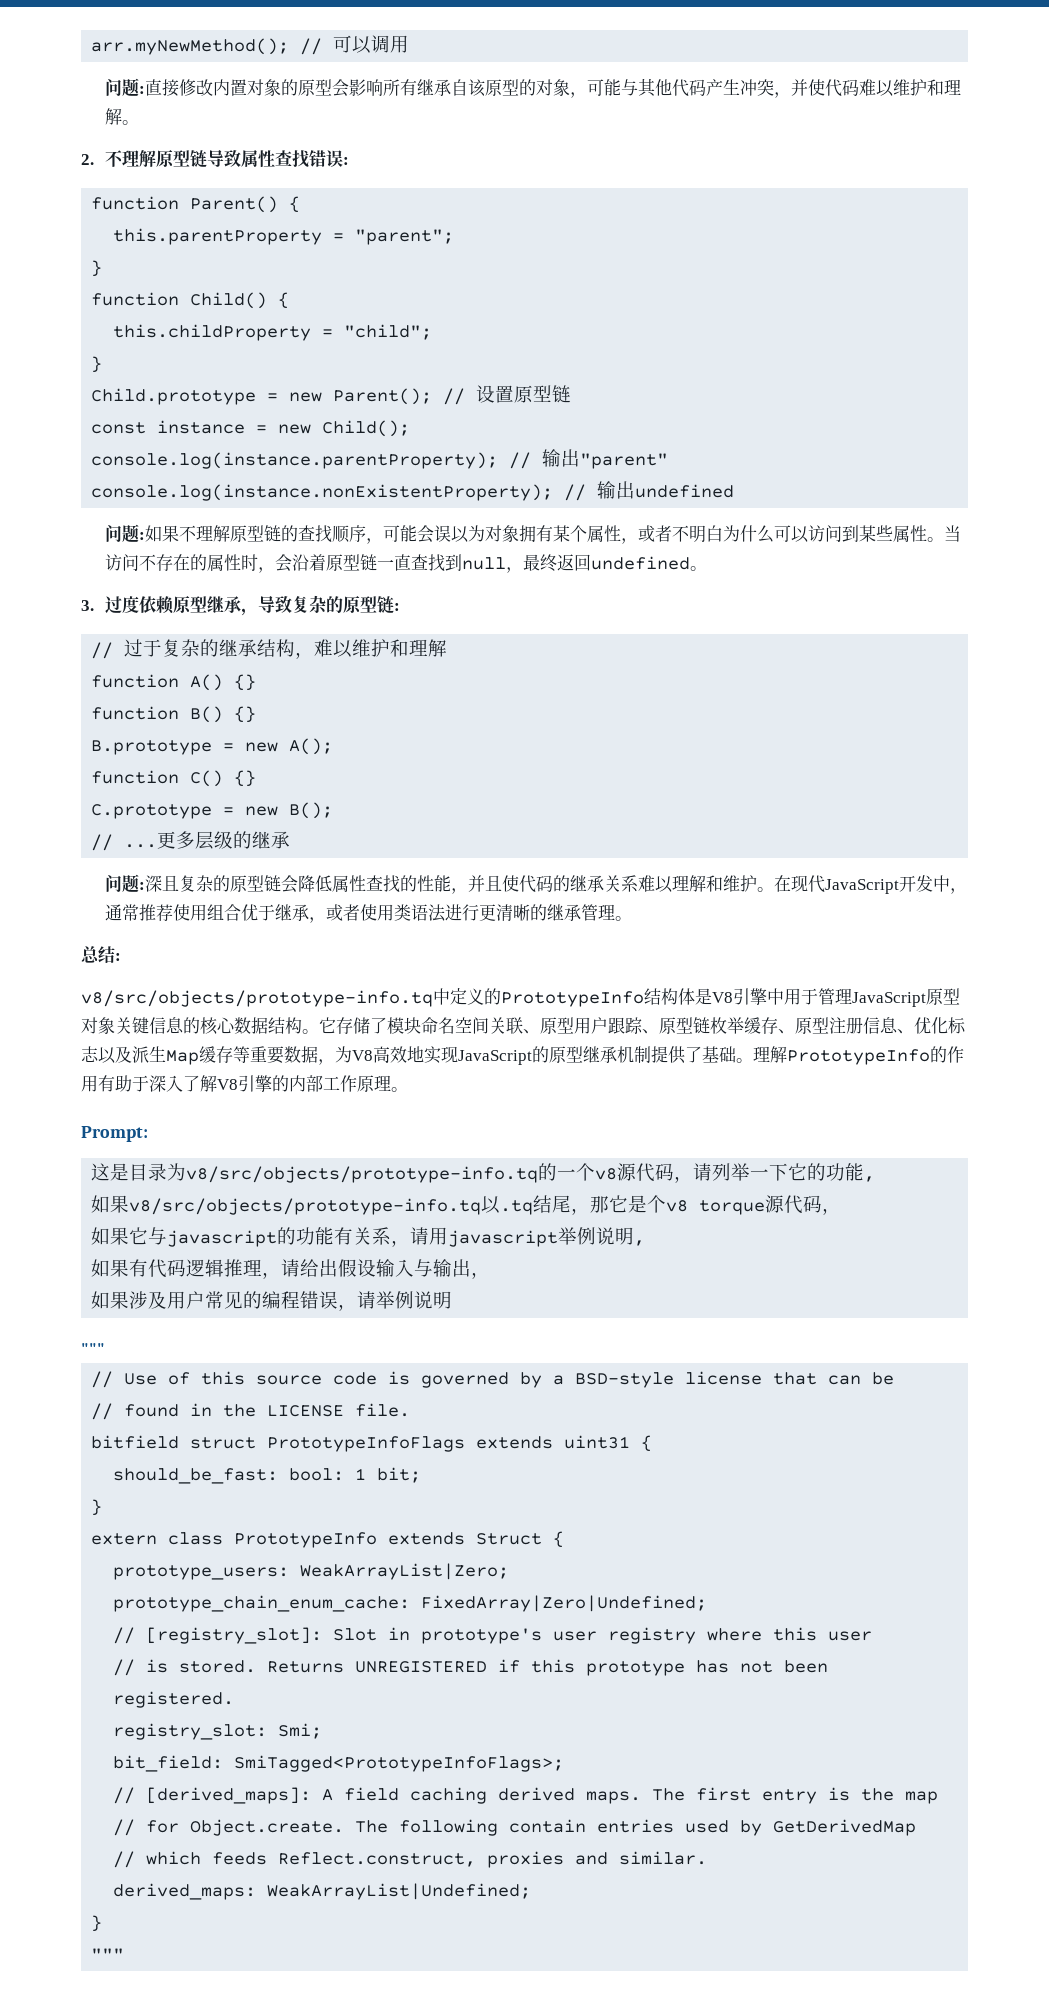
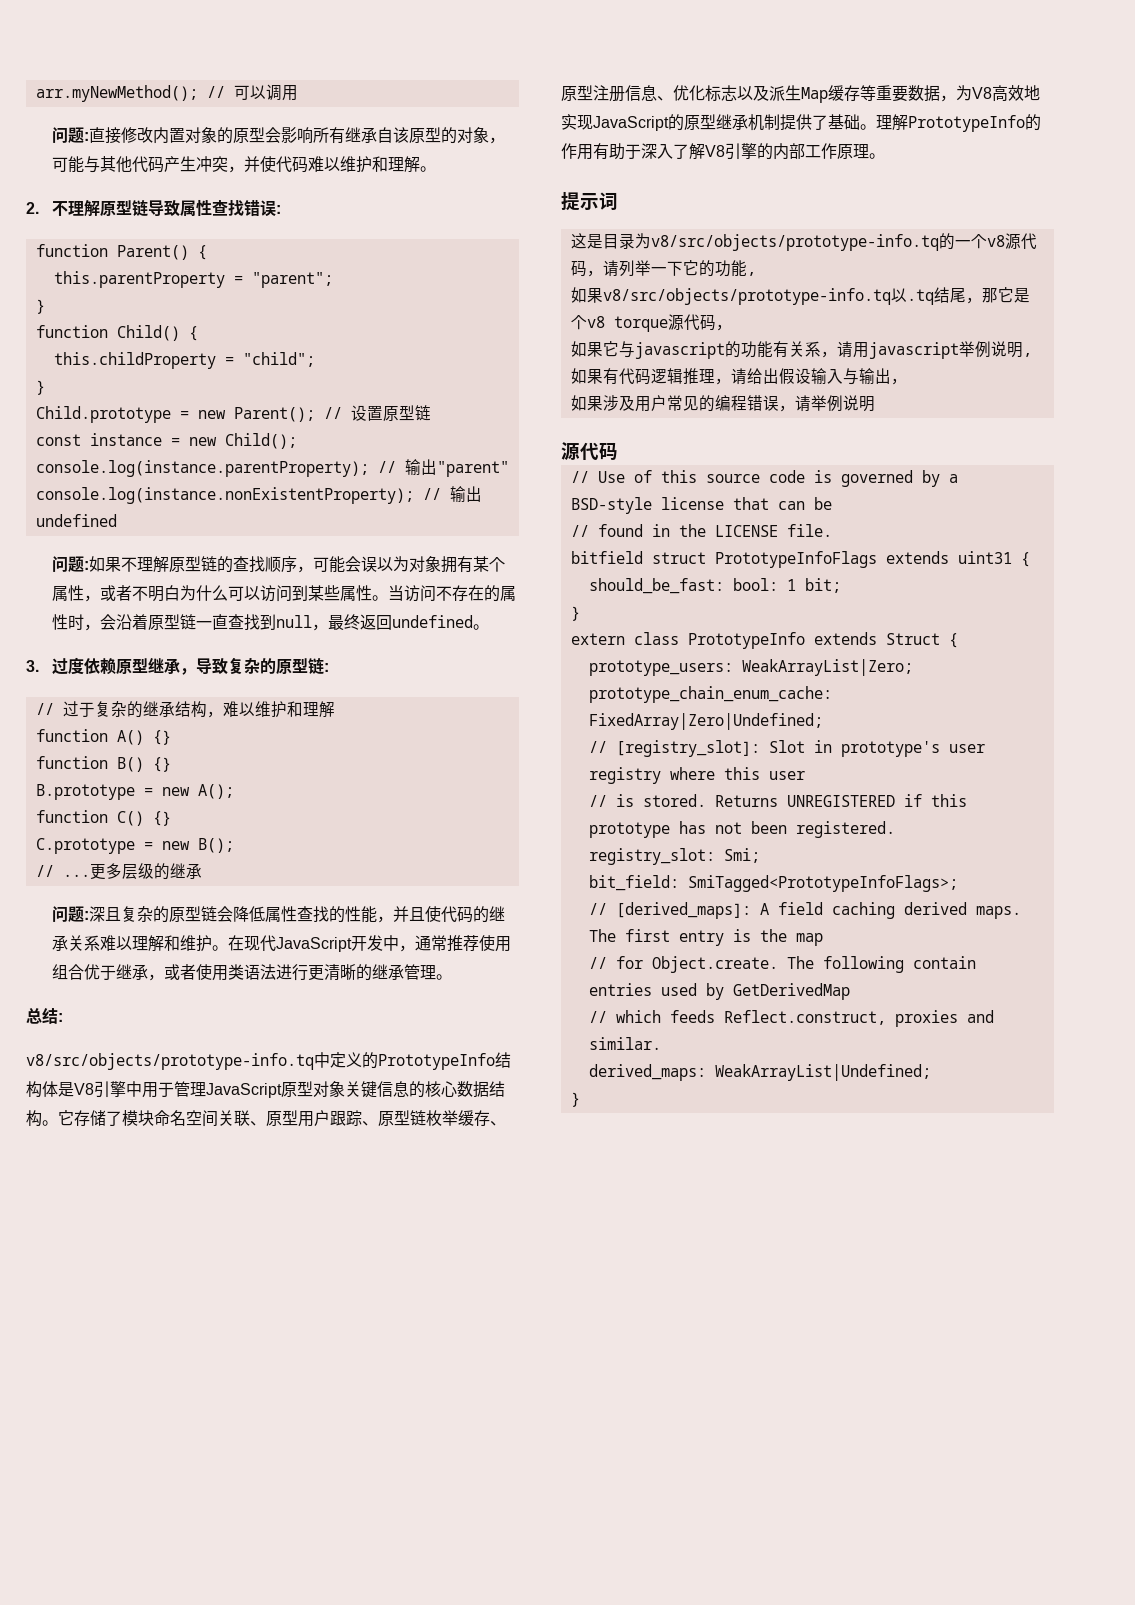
- Prompt:
+ 提示词
  如果涉及用户常见的编程错误，请举例说明
- """
+ 源代码
  derived_maps: WeakArrayList|Undefined;
  }
- """

